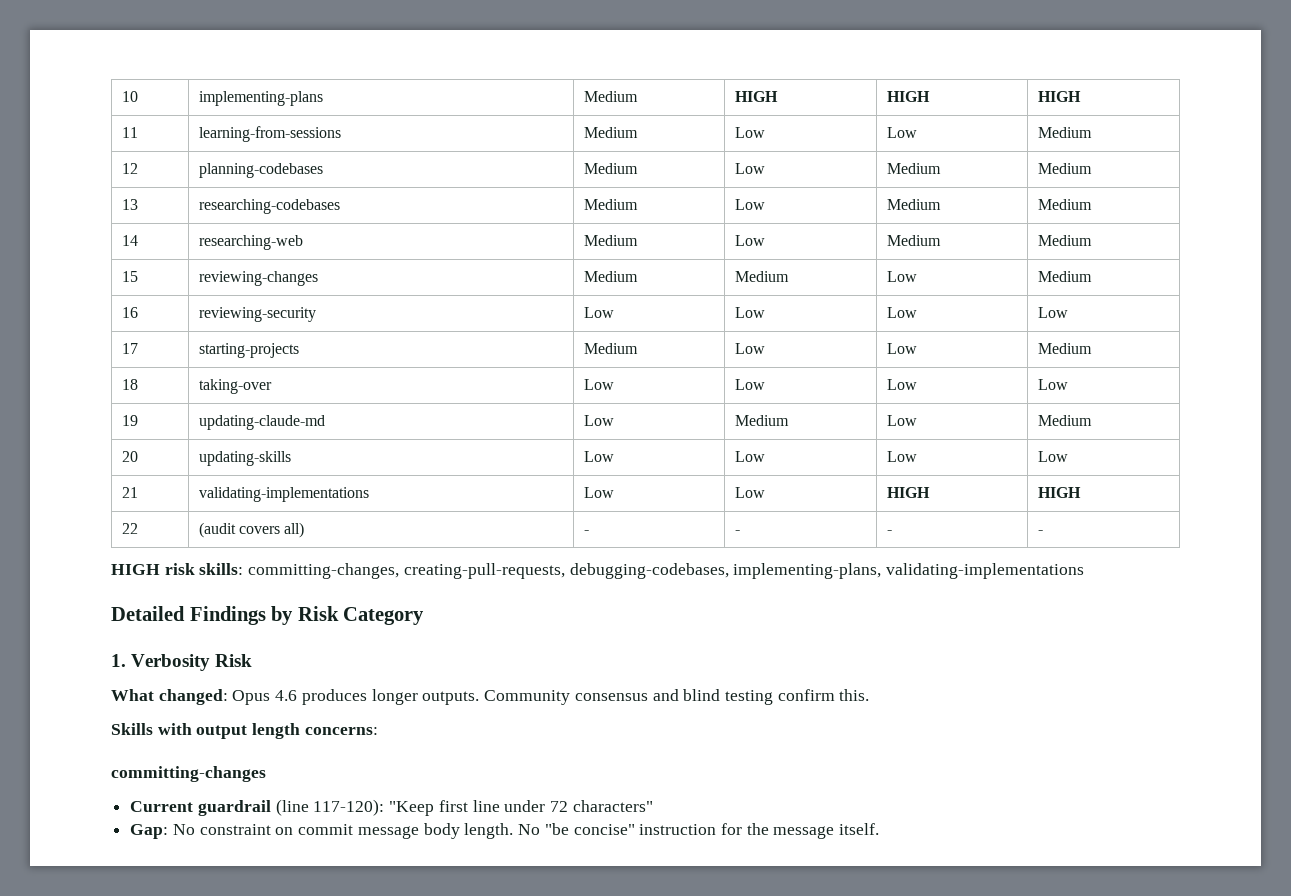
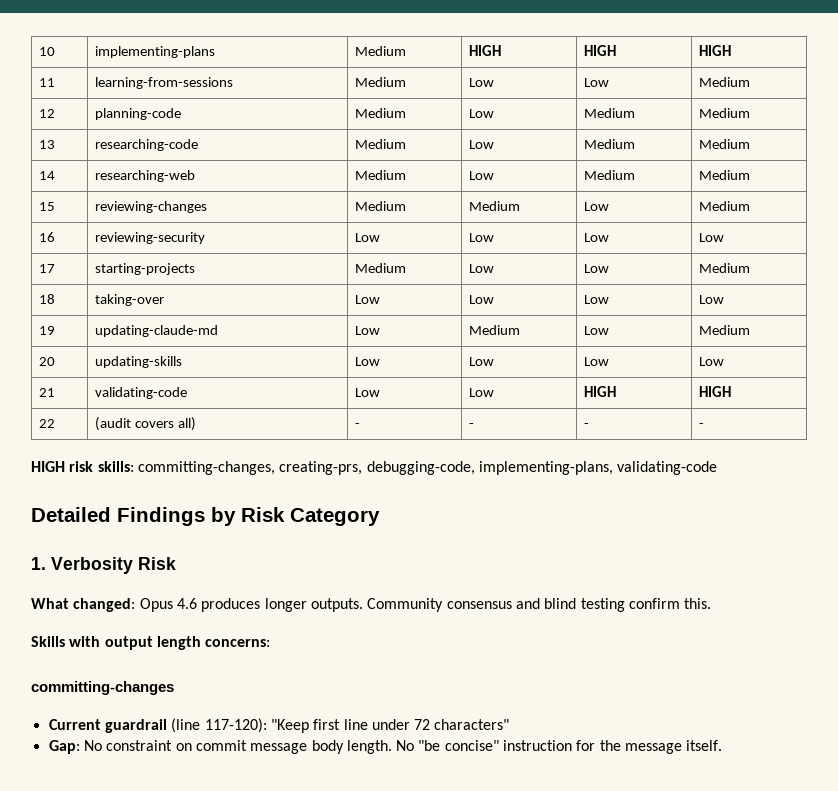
- 12 | planning-codebases | Medium | Low | Medium | Medium
+ 12 | planning-code | Medium | Low | Medium | Medium
- 13 | researching-codebases | Medium | Low | Medium | Medium
+ 13 | researching-code | Medium | Low | Medium | Medium
- 21 | validating-implementations | Low | Low | HIGH | HIGH
+ 21 | validating-code | Low | Low | HIGH | HIGH
- HIGH risk skills: committing-changes, creating-pull-requests, debugging-codebases, implementing-plans, validating-implementations
+ HIGH risk skills: committing-changes, creating-prs, debugging-code, implementing-plans, validating-code

